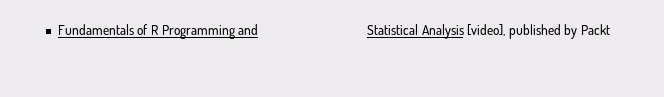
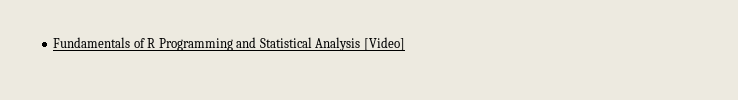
- Fundamentals of R Programming and Statistical Analysis [video], published by Packt
+ Fundamentals of R Programming and Statistical Analysis [Video]

